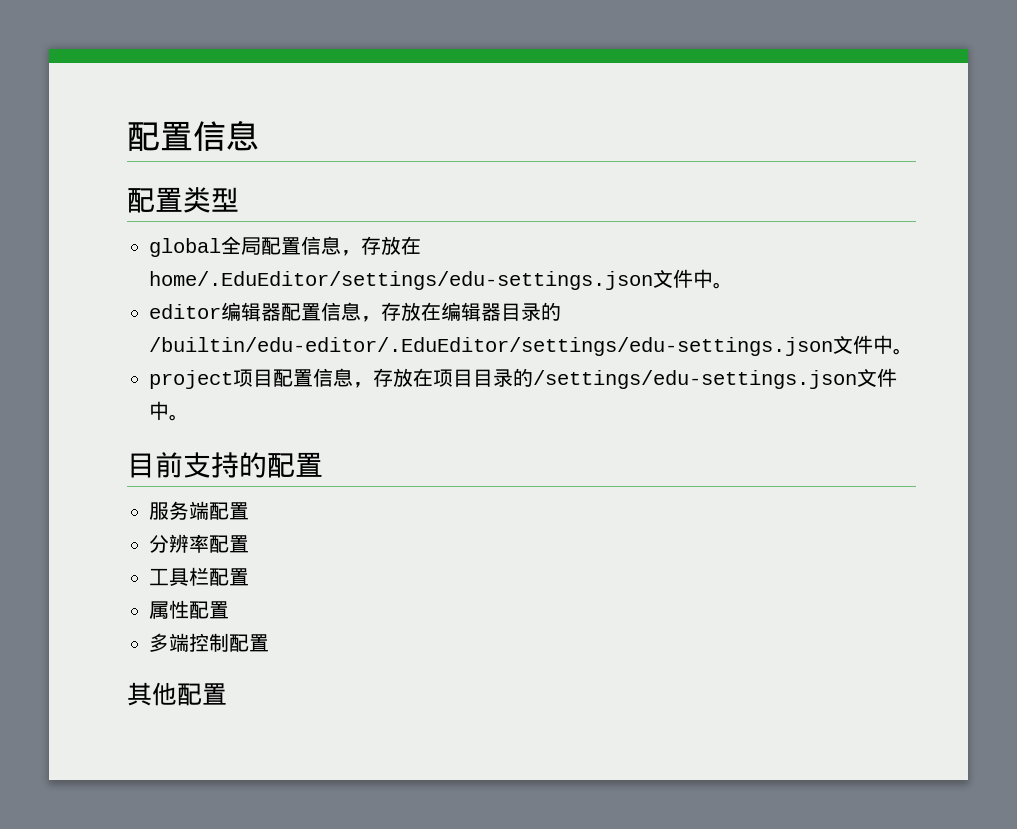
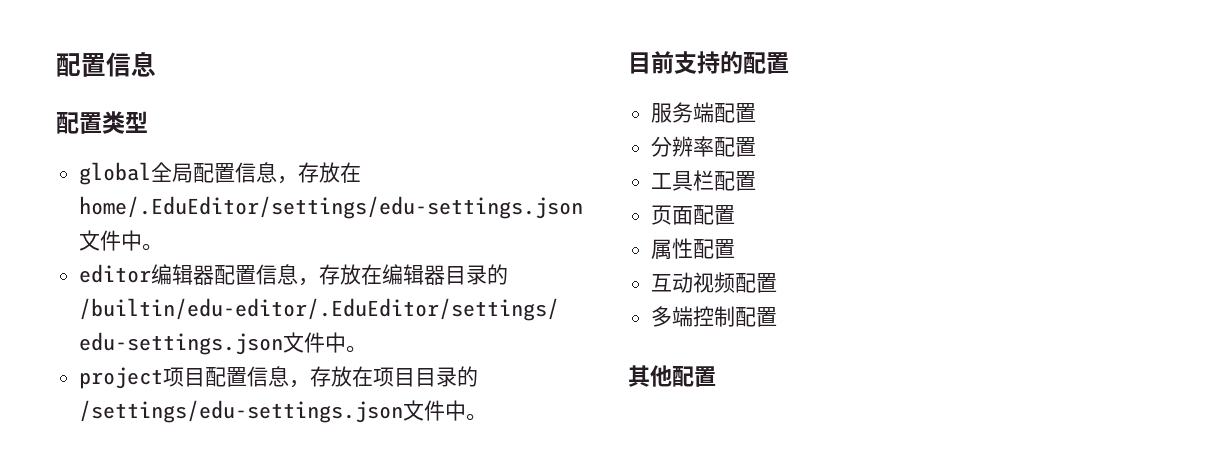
+ 页面配置
+ 互动视频配置

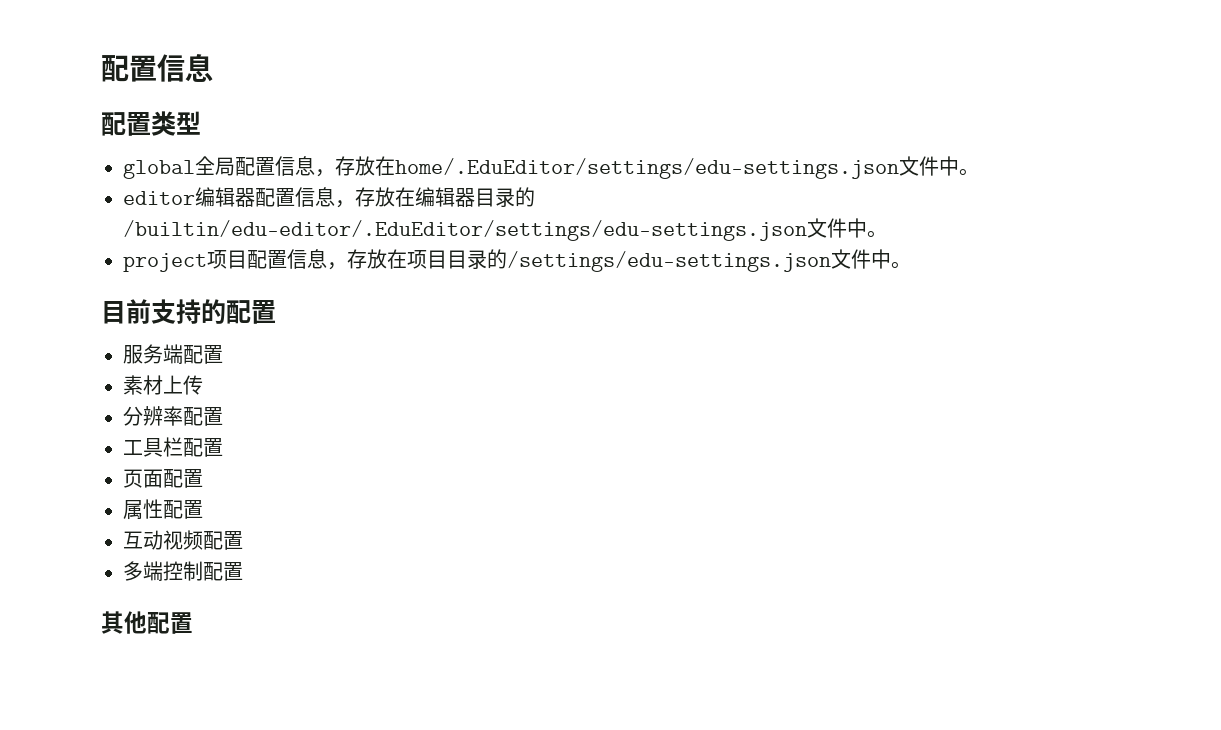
+ 素材上传

